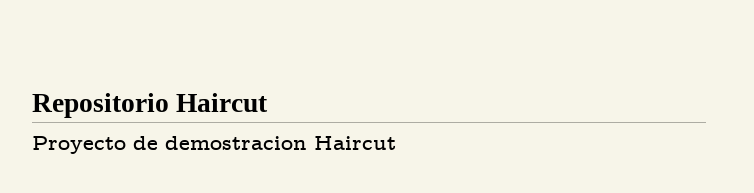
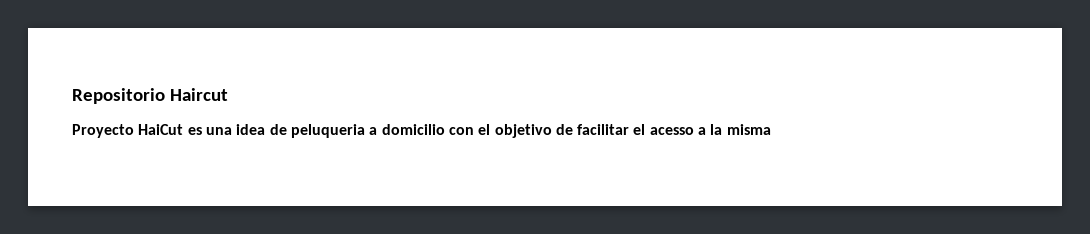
- Proyecto de demostracion Haircut
+ Proyecto HaiCut es una idea de peluqueria a domicilio con el objetivo de facilitar el acesso a la misma

